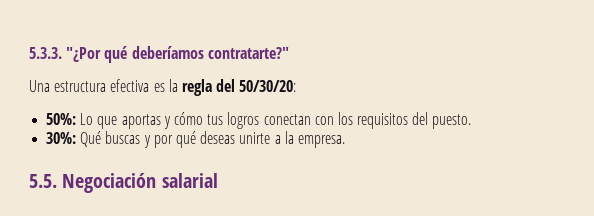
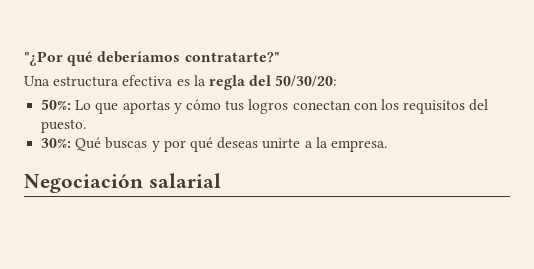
- 5.3.3. "¿Por qué deberíamos contratarte?"
+ "¿Por qué deberíamos contratarte?"
- 5.5. Negociación salarial
+ Negociación salarial

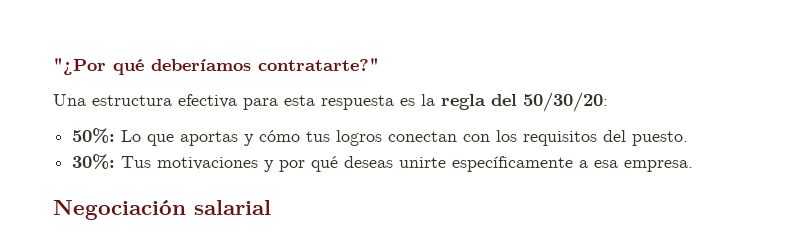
- Una estructura efectiva es la regla del 50/30/20:
+ Una estructura efectiva para esta respuesta es la regla del 50/30/20:
- 30%: Qué buscas y por qué deseas unirte a la empresa.
+ 30%: Tus motivaciones y por qué deseas unirte específicamente a esa empresa.

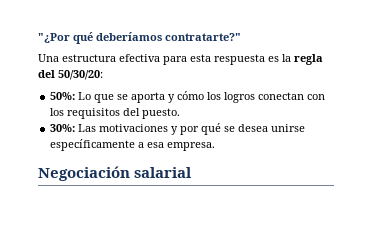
- 50%: Lo que aportas y cómo tus logros conectan con los requisitos del puesto.
+ 50%: Lo que se aporta y cómo los logros conectan con los requisitos del puesto.
- 30%: Tus motivaciones y por qué deseas unirte específicamente a esa empresa.
+ 30%: Las motivaciones y por qué se desea unirse específicamente a esa empresa.

